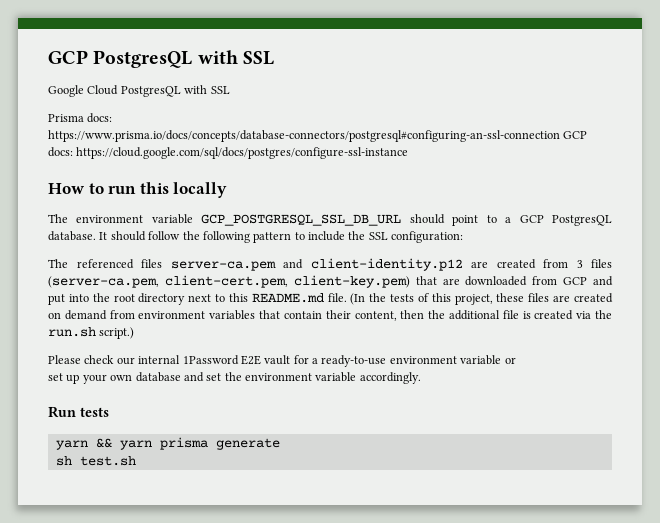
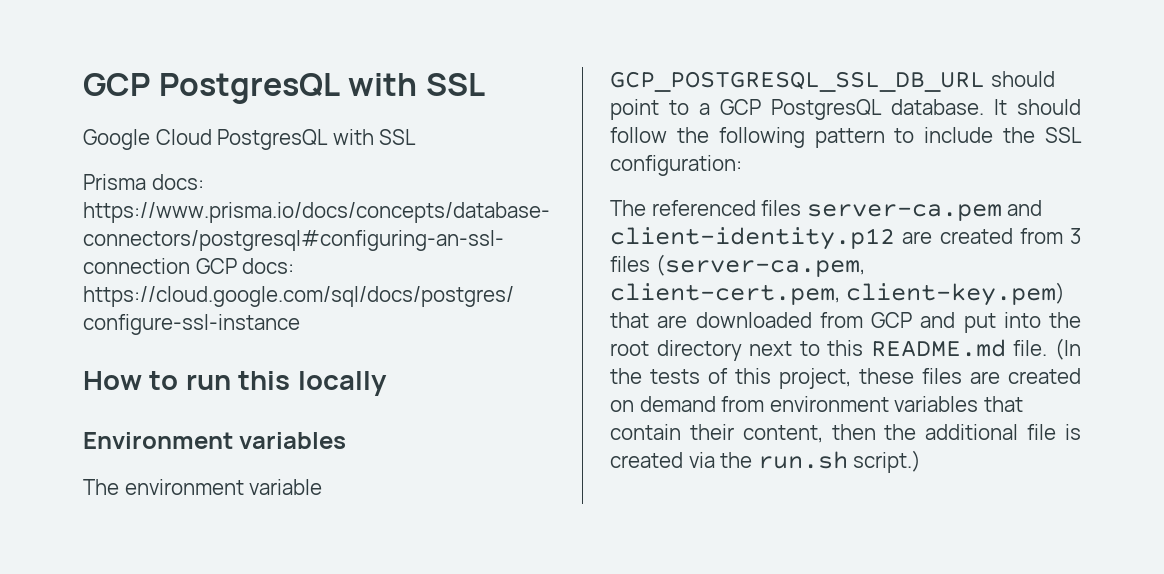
+ Environment variables
- Please check our internal 1Password E2E vault for a ready-to-use environment variable or
- set up your own database and set the environment variable accordingly.
- Run tests
- yarn && yarn prisma generate
- sh test.sh

